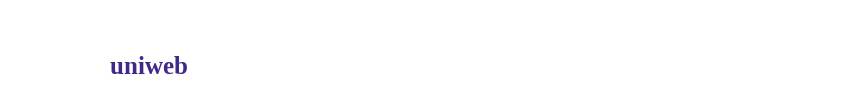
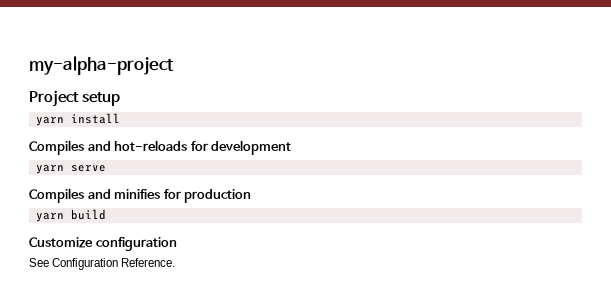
- uniweb
+ my-alpha-project
+ Project setup
+ yarn install
+ Compiles and hot-reloads for development
+ yarn serve
+ Compiles and minifies for production
+ yarn build
+ Customize configuration
+ See Configuration Reference.

